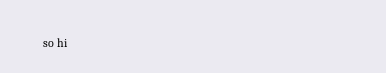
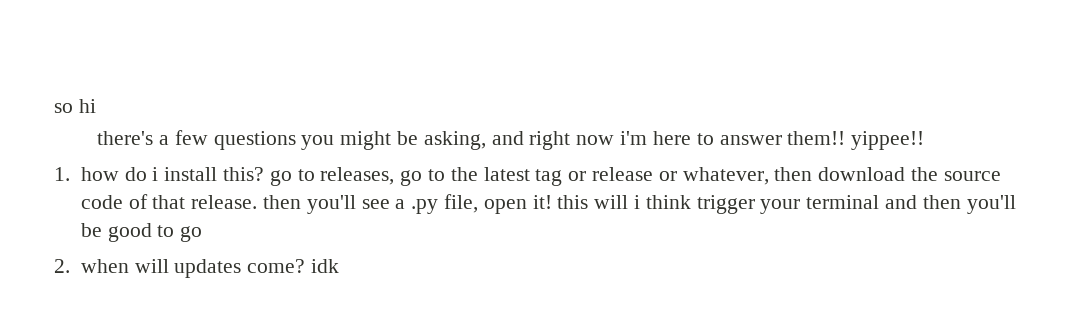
+ there's a few questions you might be asking, and right now i'm here to answer them!! yippee!!
+ 1. how do i install this? go to releases, go to the latest tag or release or whatever, then download the source code of that release. then you'll see a .py file, open it! this will i think trigger your terminal and then you'll be good to go
+ 2. when will updates come? idk

